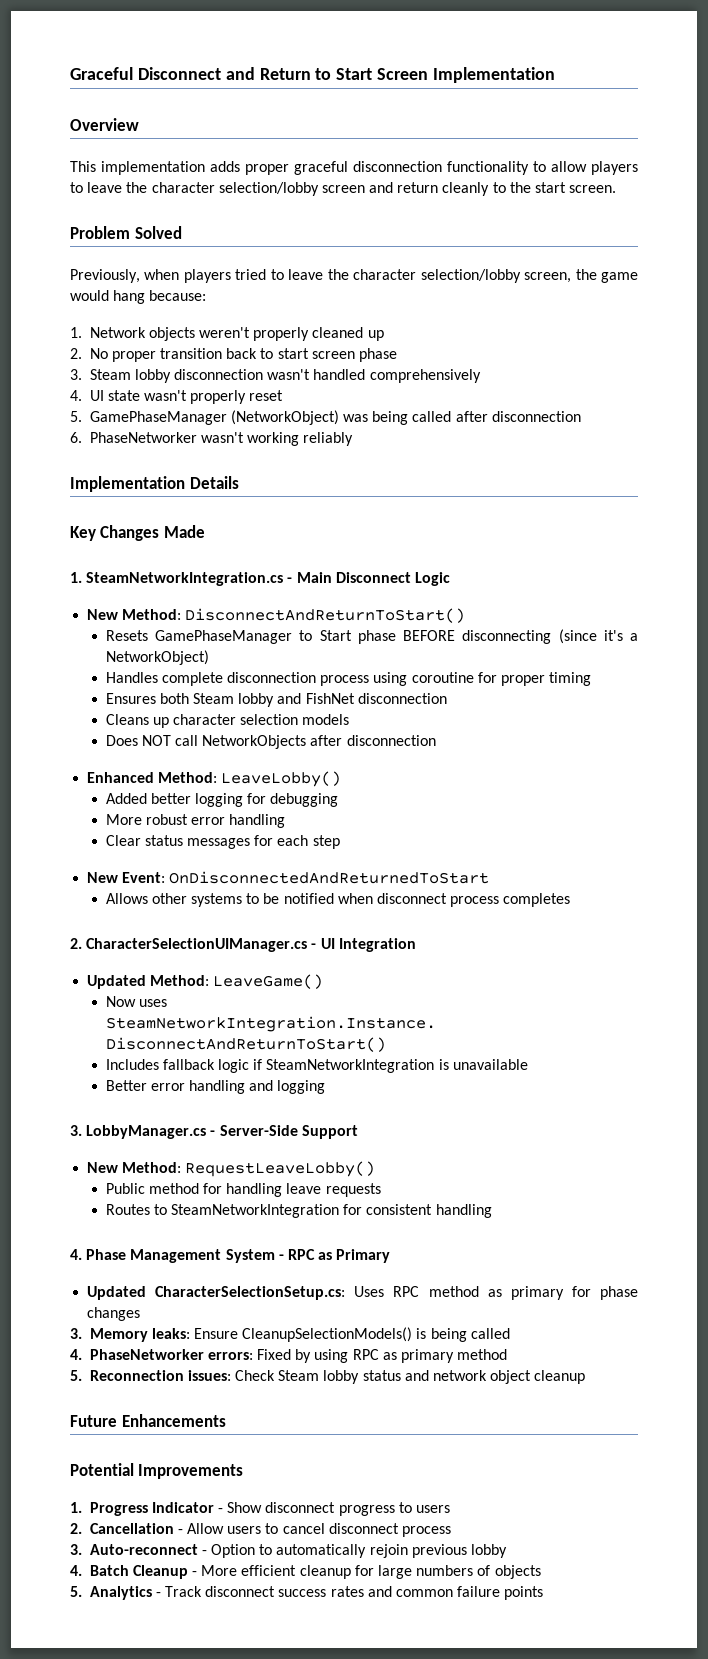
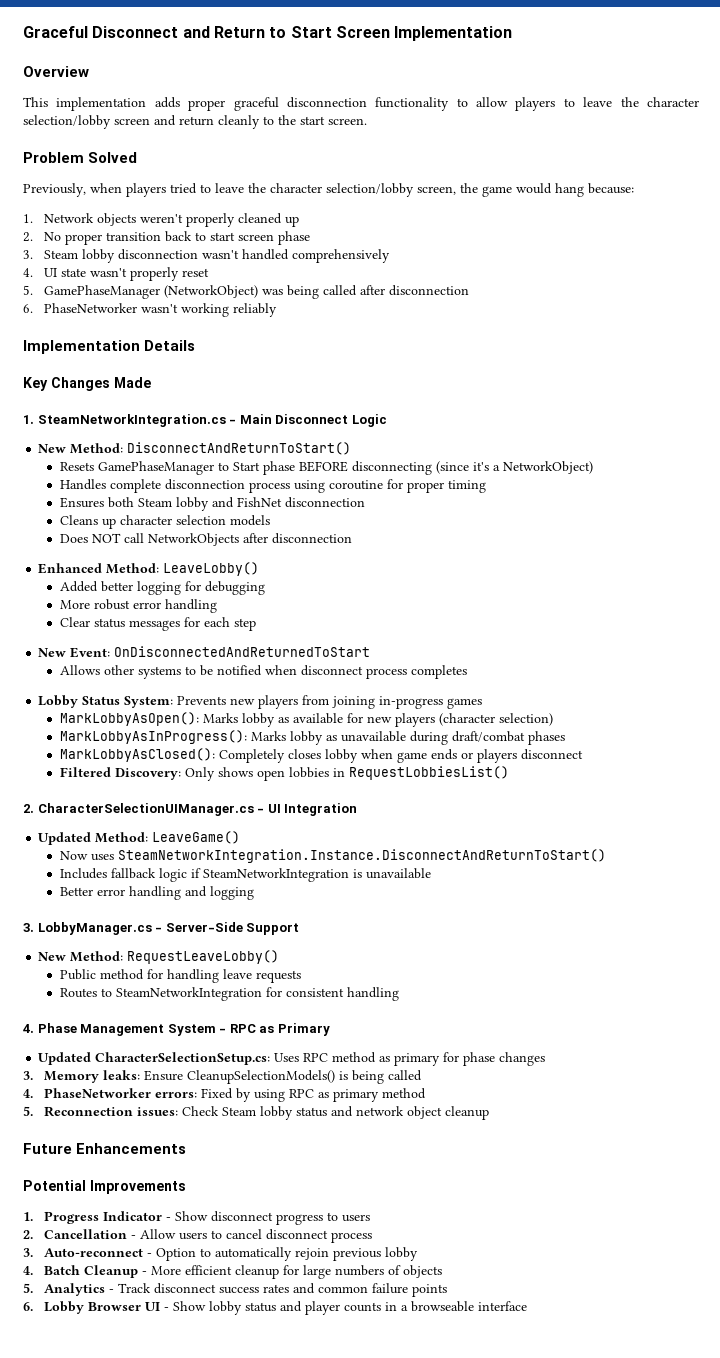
+ Lobby Status System: Prevents new players from joining in-progress games
+ MarkLobbyAsOpen(): Marks lobby as available for new players (character selection)
+ MarkLobbyAsInProgress(): Marks lobby as unavailable during draft/combat phases
+ MarkLobbyAsClosed(): Completely closes lobby when game ends or players disconnect
+ Filtered Discovery: Only shows open lobbies in RequestLobbiesList()
+ 6. Lobby Browser UI - Show lobby status and player counts in a browseable interface

